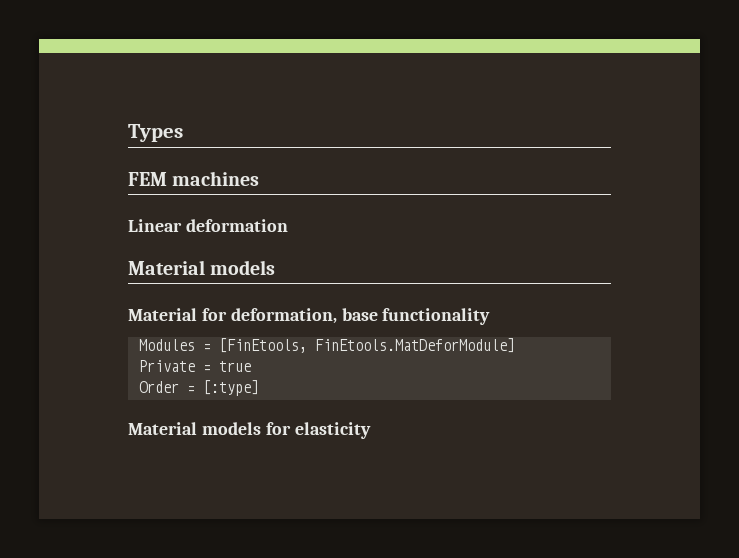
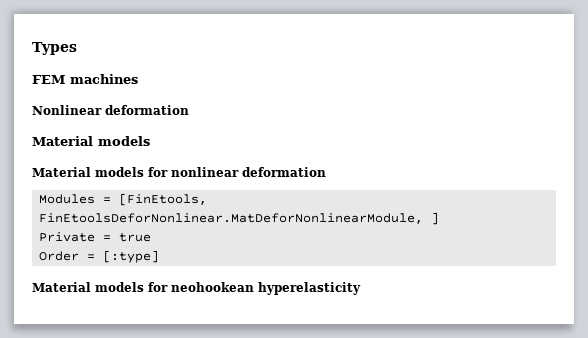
- Linear deformation
+ Nonlinear deformation
- Material for deformation, base functionality
+ Material models for nonlinear deformation
- Modules = [FinEtools, FinEtools.MatDeforModule]
+ Modules = [FinEtools, FinEtoolsDeforNonlinear.MatDeforNonlinearModule, ]
- Material models for elasticity
+ Material models for neohookean hyperelasticity

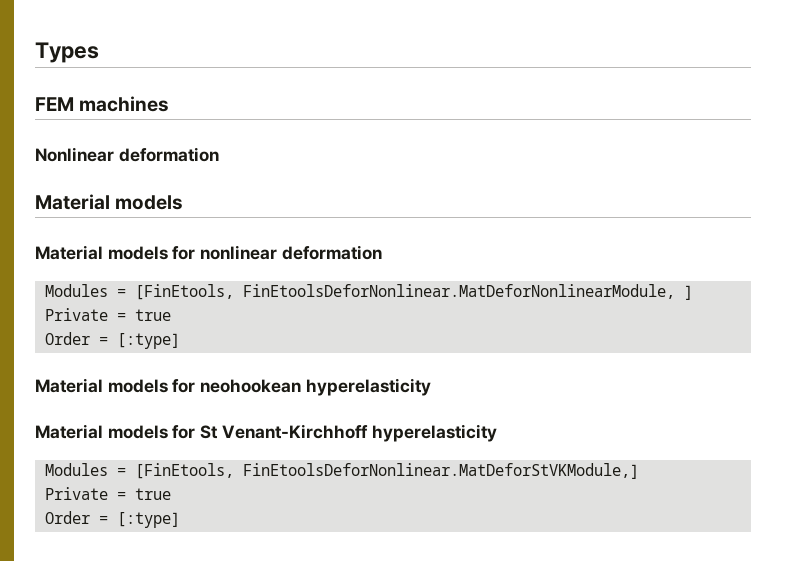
+ Material models for St Venant-Kirchhoff hyperelasticity
+ Modules = [FinEtools, FinEtoolsDeforNonlinear.MatDeforStVKModule,]
+ Private = true
+ Order = [:type]

